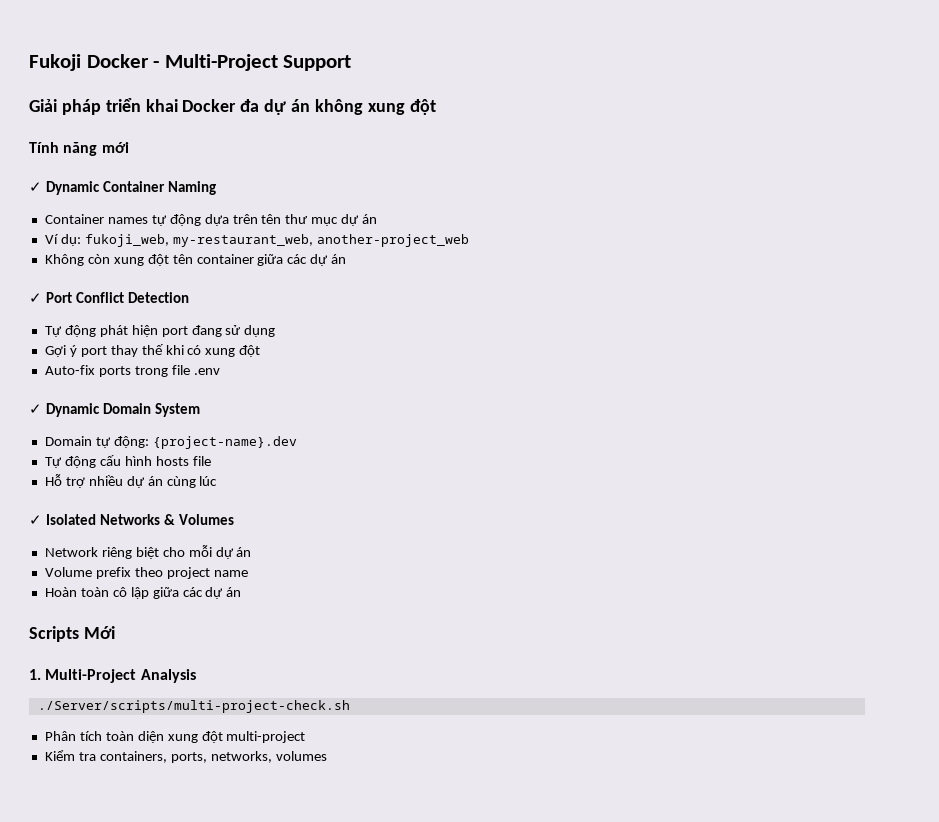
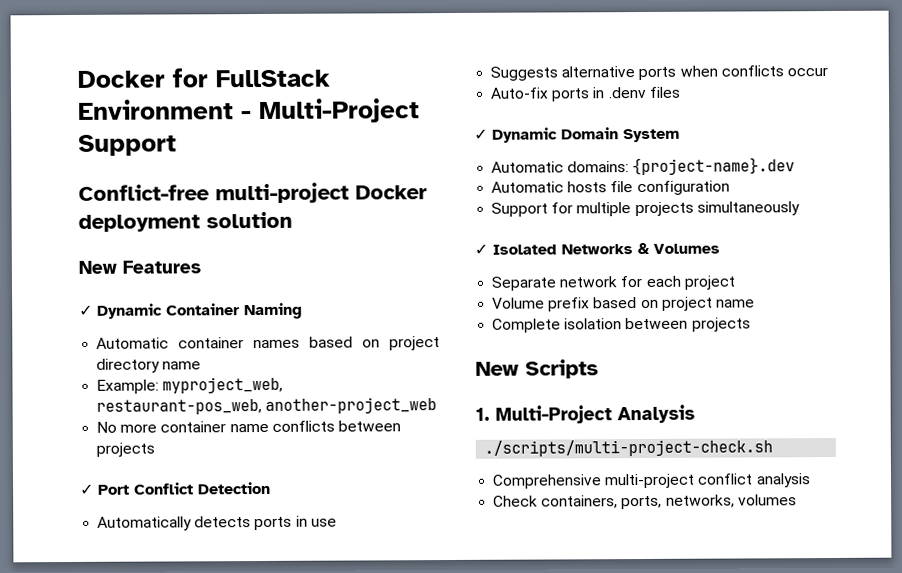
- Fukoji Docker - Multi-Project Support
+ Docker for FullStack Environment - Multi-Project Support
- Giải pháp triển khai Docker đa dự án không xung đột
- Tính năng mới
+ Conflict-free multi-project Docker deployment solution
+ New Features
  ✓ Dynamic Container Naming
- Container names tự động dựa trên tên thư mục dự án
- Ví dụ: fukoji_web, my-restaurant_web, another-project_web
- Không còn xung đột tên container giữa các dự án
+ Automatic container names based on project directory name
+ Example: myproject_web, restaurant-pos_web, another-project_web
+ No more container name conflicts between projects
  ✓ Port Conflict Detection
- Tự động phát hiện port đang sử dụng
- Gợi ý port thay thế khi có xung đột
+ Automatically detects ports in use
+ Suggests alternative ports when conflicts occur
- Auto-fix ports trong file .env
+ Auto-fix ports in .denv files
- Domain tự động: {project-name}.dev
- Tự động cấu hình hosts file
- Hỗ trợ nhiều dự án cùng lúc
+ Automatic domains: {project-name}.dev
+ Automatic hosts file configuration
+ Support for multiple projects simultaneously
- Network riêng biệt cho mỗi dự án
+ Separate network for each project
- Volume prefix theo project name
+ Volume prefix based on project name
- Hoàn toàn cô lập giữa các dự án
- Scripts Mới
+ Complete isolation between projects
+ New Scripts
- ./Server/scripts/multi-project-check.sh
- Phân tích toàn diện xung đột multi-project
- Kiểm tra containers, ports, networks, volumes
+ ./scripts/multi-project-check.sh
+ Comprehensive multi-project conflict analysis
+ Check containers, ports, networks, volumes

